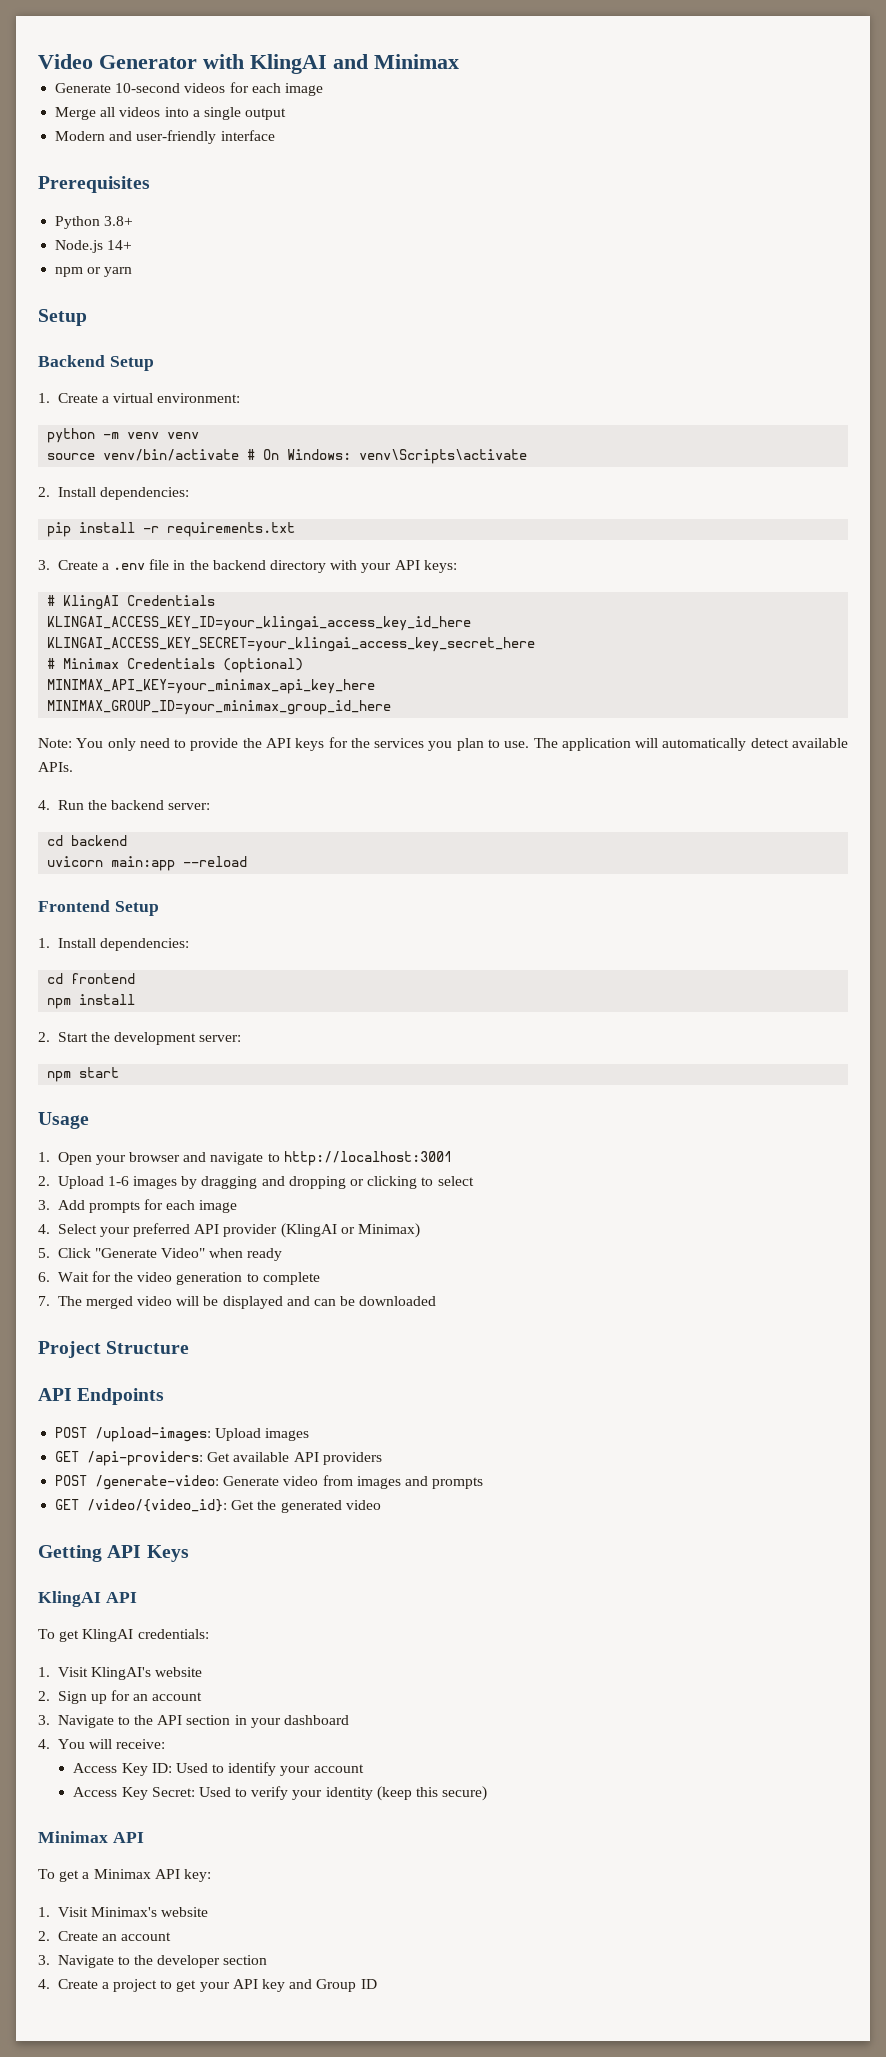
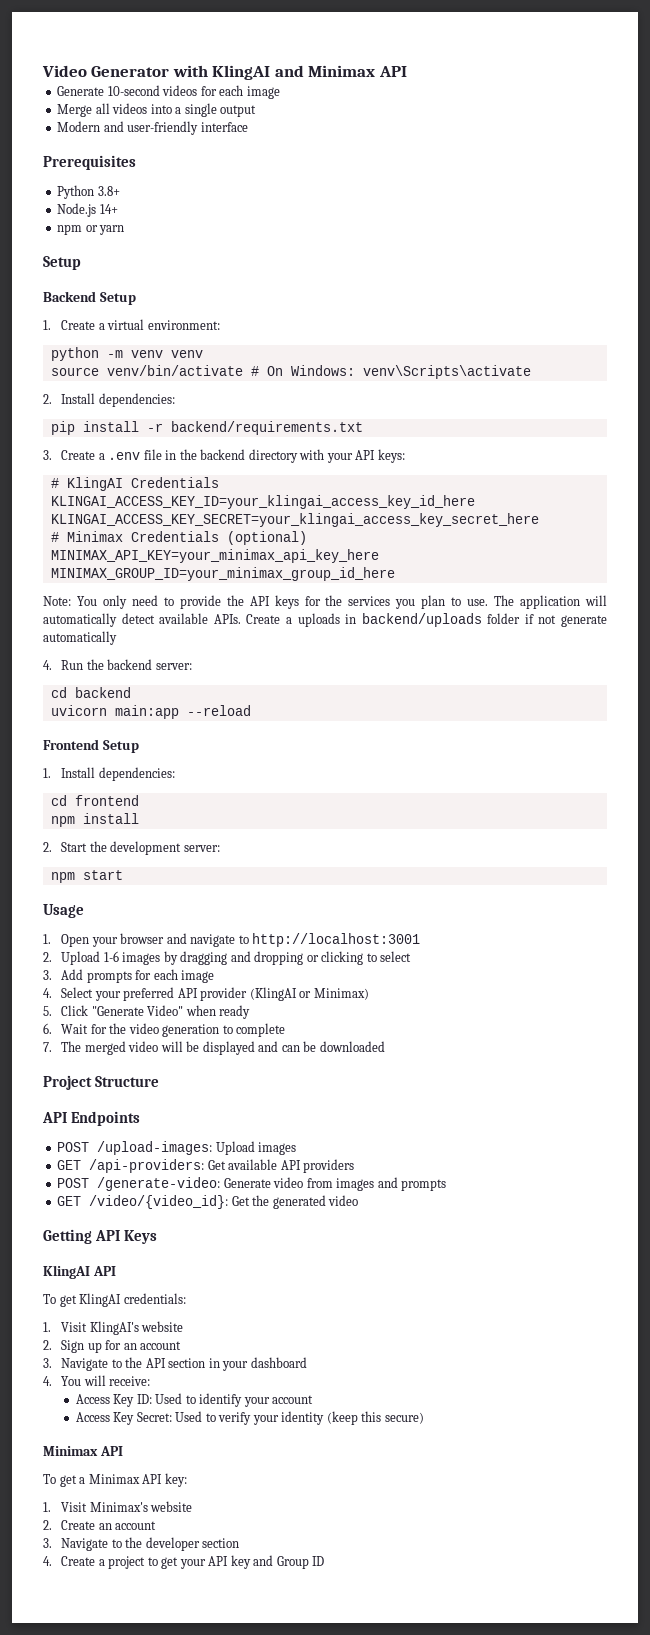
- Video Generator with KlingAI and Minimax
+ Video Generator with KlingAI and Minimax API
- pip install -r requirements.txt
+ pip install -r backend/requirements.txt
+ Create a uploads in backend/uploads folder if not generate automatically

